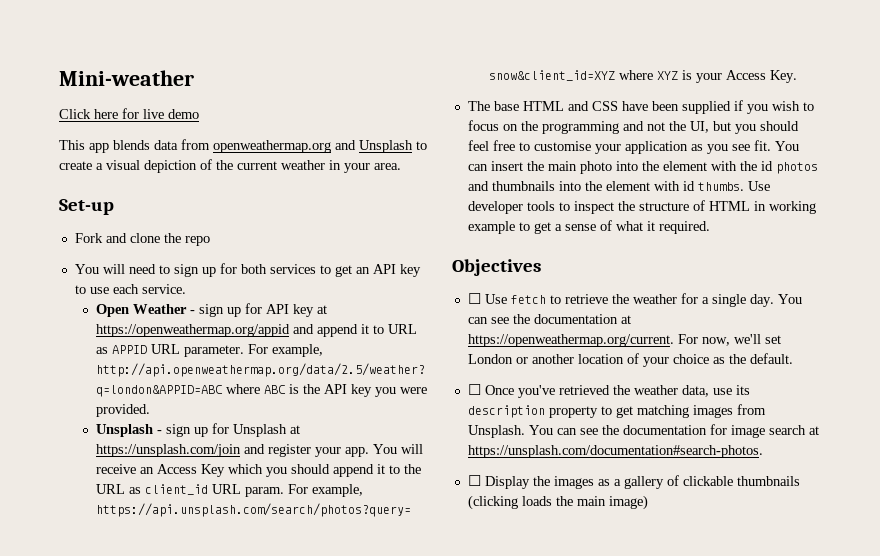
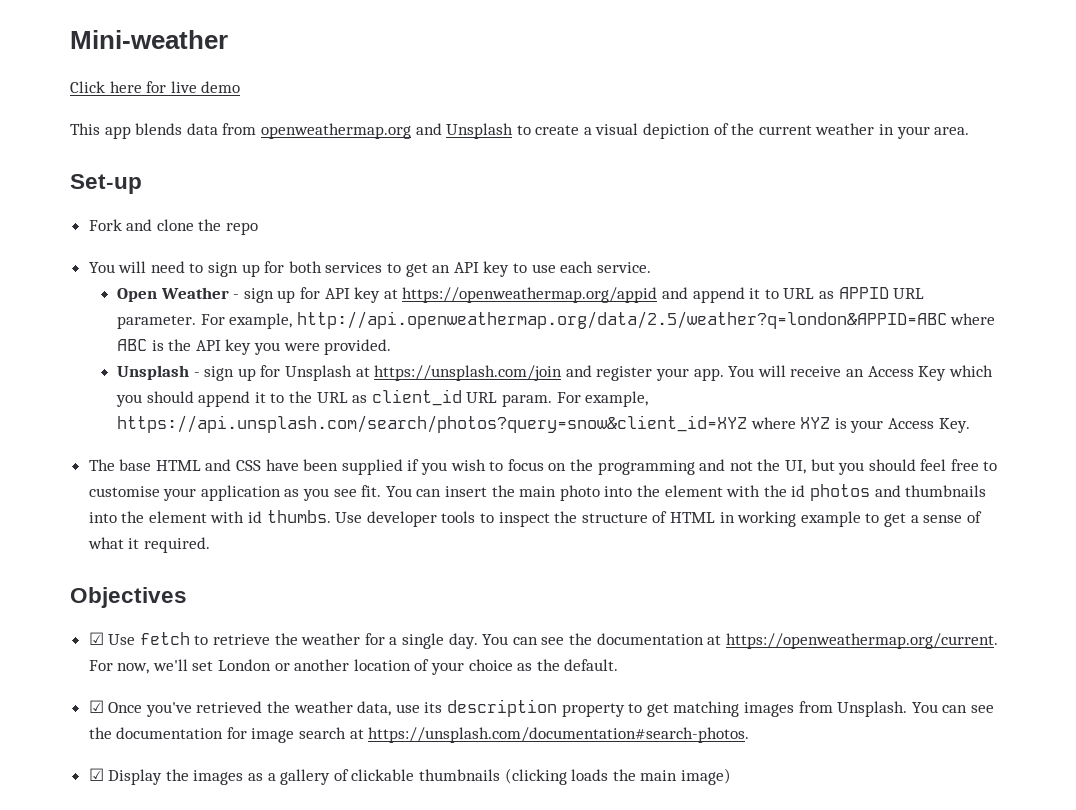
- ☐ Use fetch to retrieve the weather for a single day.
+ ☑ Use fetch to retrieve the weather for a single day.
- ☐ Once you've retrieved the weather data, use its description property to get matching images from Unsplash.
+ ☑ Once you've retrieved the weather data, use its description property to get matching images from Unsplash.
- ☐ Display the images as a gallery of clickable thumbnails (clicking loads the main image)
+ ☑ Display the images as a gallery of clickable thumbnails (clicking loads the main image)

